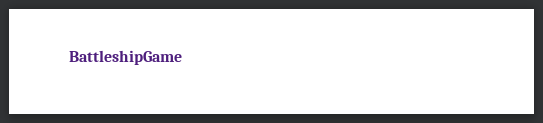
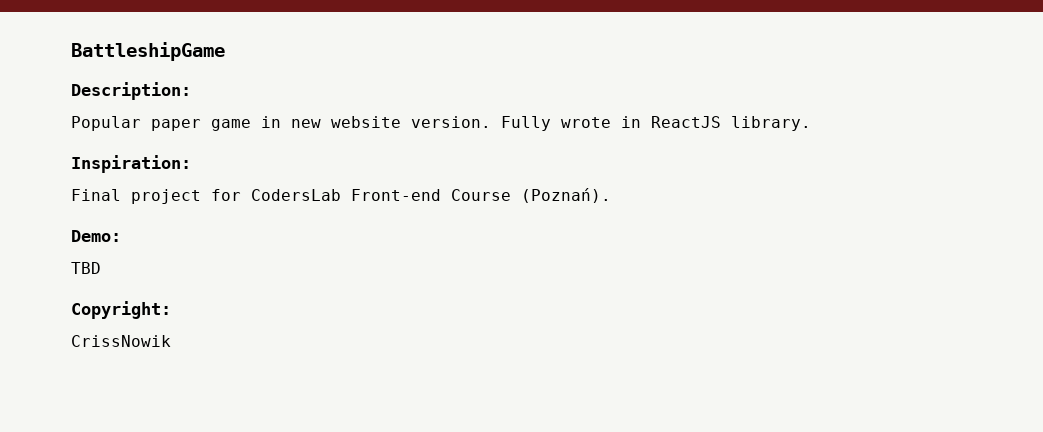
+ Description:
+ Popular paper game in new website version. Fully wrote in ReactJS library.
+ Inspiration:
+ Final project for CodersLab Front-end Course (Poznań).
+ Demo:
+ TBD
+ Copyright:
+ CrissNowik

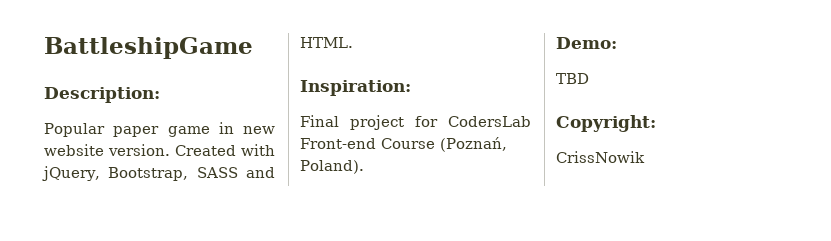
- Fully wrote in ReactJS library.
+ Created with jQuery, Bootstrap, SASS and HTML.
- Final project for CodersLab Front-end Course (Poznań).
+ Final project for CodersLab Front-end Course (Poznań, Poland).

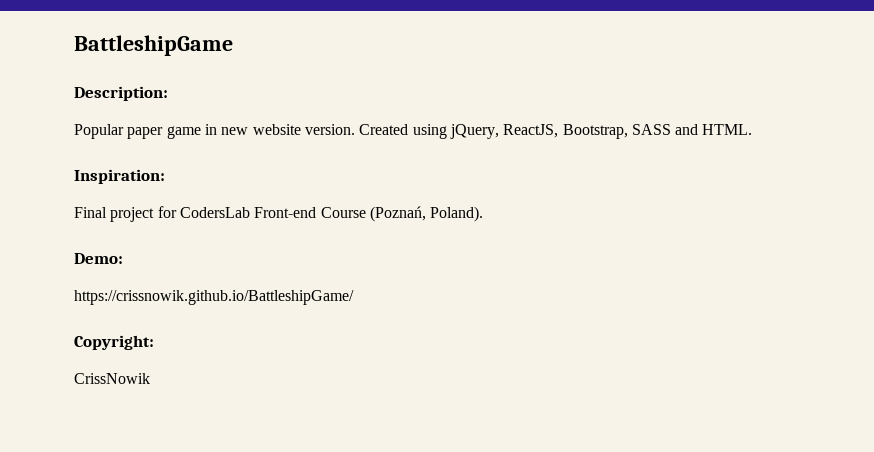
- Created with jQuery, Bootstrap, SASS and HTML.
+ Created using jQuery, ReactJS, Bootstrap, SASS and HTML.
- TBD
+ https://crissnowik.github.io/BattleshipGame/

